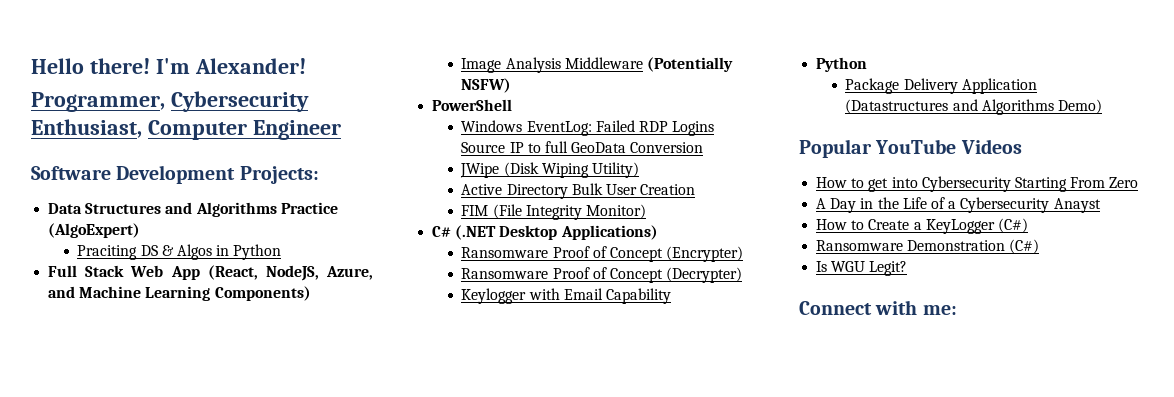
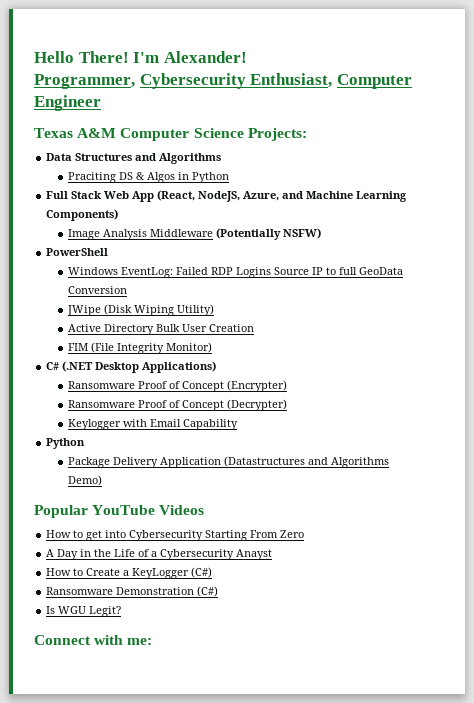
- Hello there!
+ Hello There!
- Software Development Projects:
+ Texas A&M Computer Science Projects:
- Data Structures and Algorithms Practice (AlgoExpert)
+ Data Structures and Algorithms

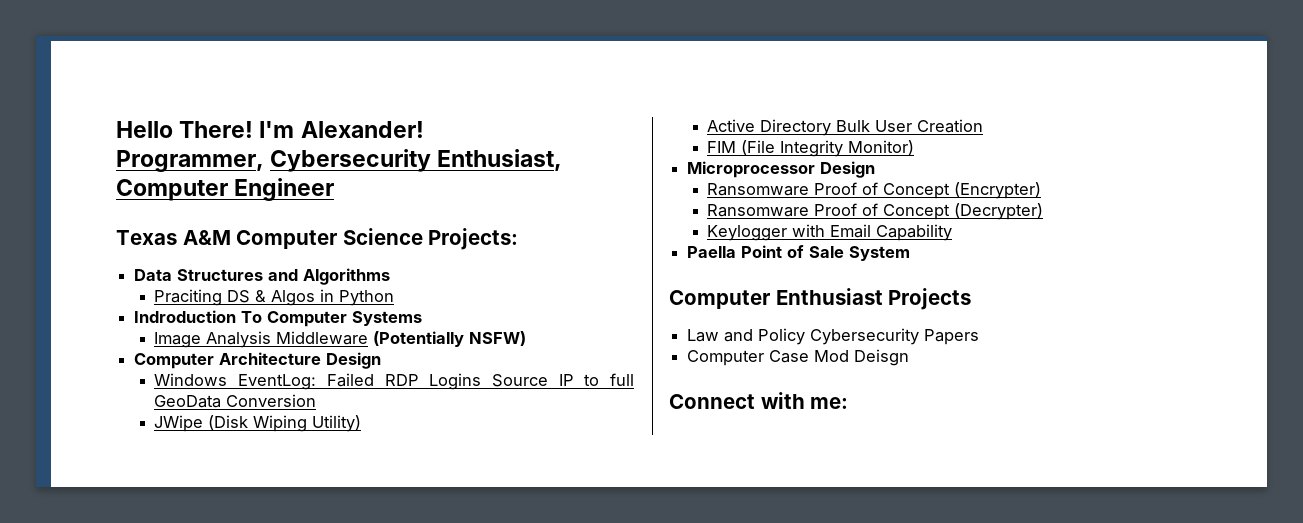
- Full Stack Web App (React, NodeJS, Azure, and Machine Learning Components)
+ Indroduction To Computer Systems
- PowerShell
+ Computer Architecture Design
- C# (.NET Desktop Applications)
+ Microprocessor Design
  Keylogger with Email Capability
- Python
- Package Delivery Application (Datastructures and Algorithms Demo)
- Popular YouTube Videos
- How to get into Cybersecurity Starting From Zero
- A Day in the Life of a Cybersecurity Anayst
- How to Create a KeyLogger (C#)
- Ransomware Demonstration (C#)
- Is WGU Legit?
+ Paella Point of Sale System
+ Computer Enthusiast Projects
+ Law and Policy Cybersecurity Papers
+ Computer Case Mod Deisgn

